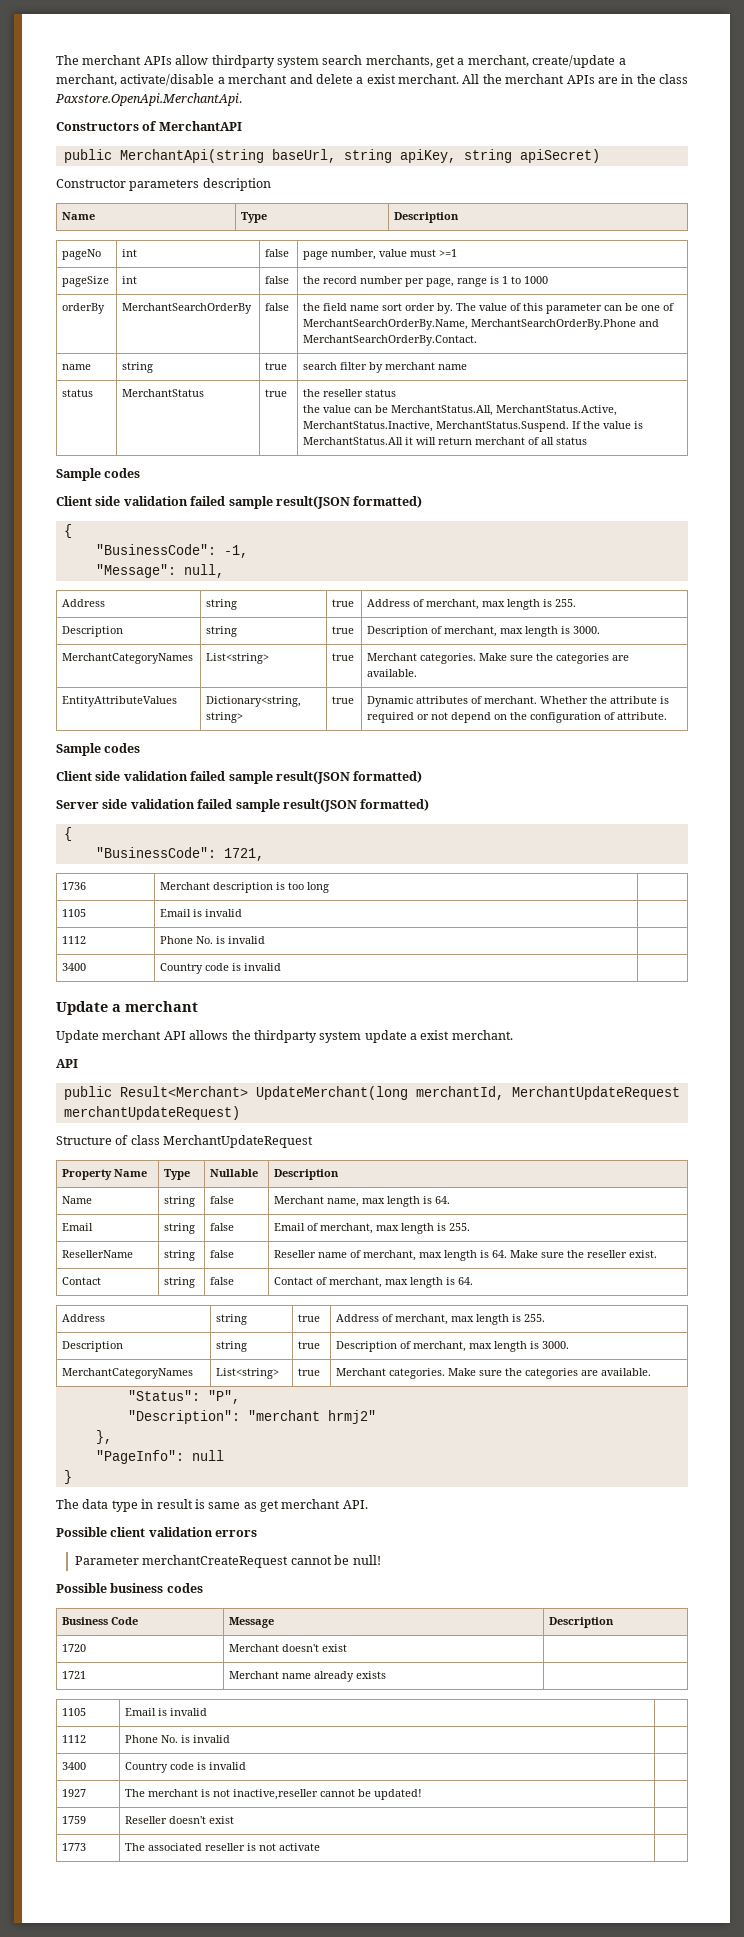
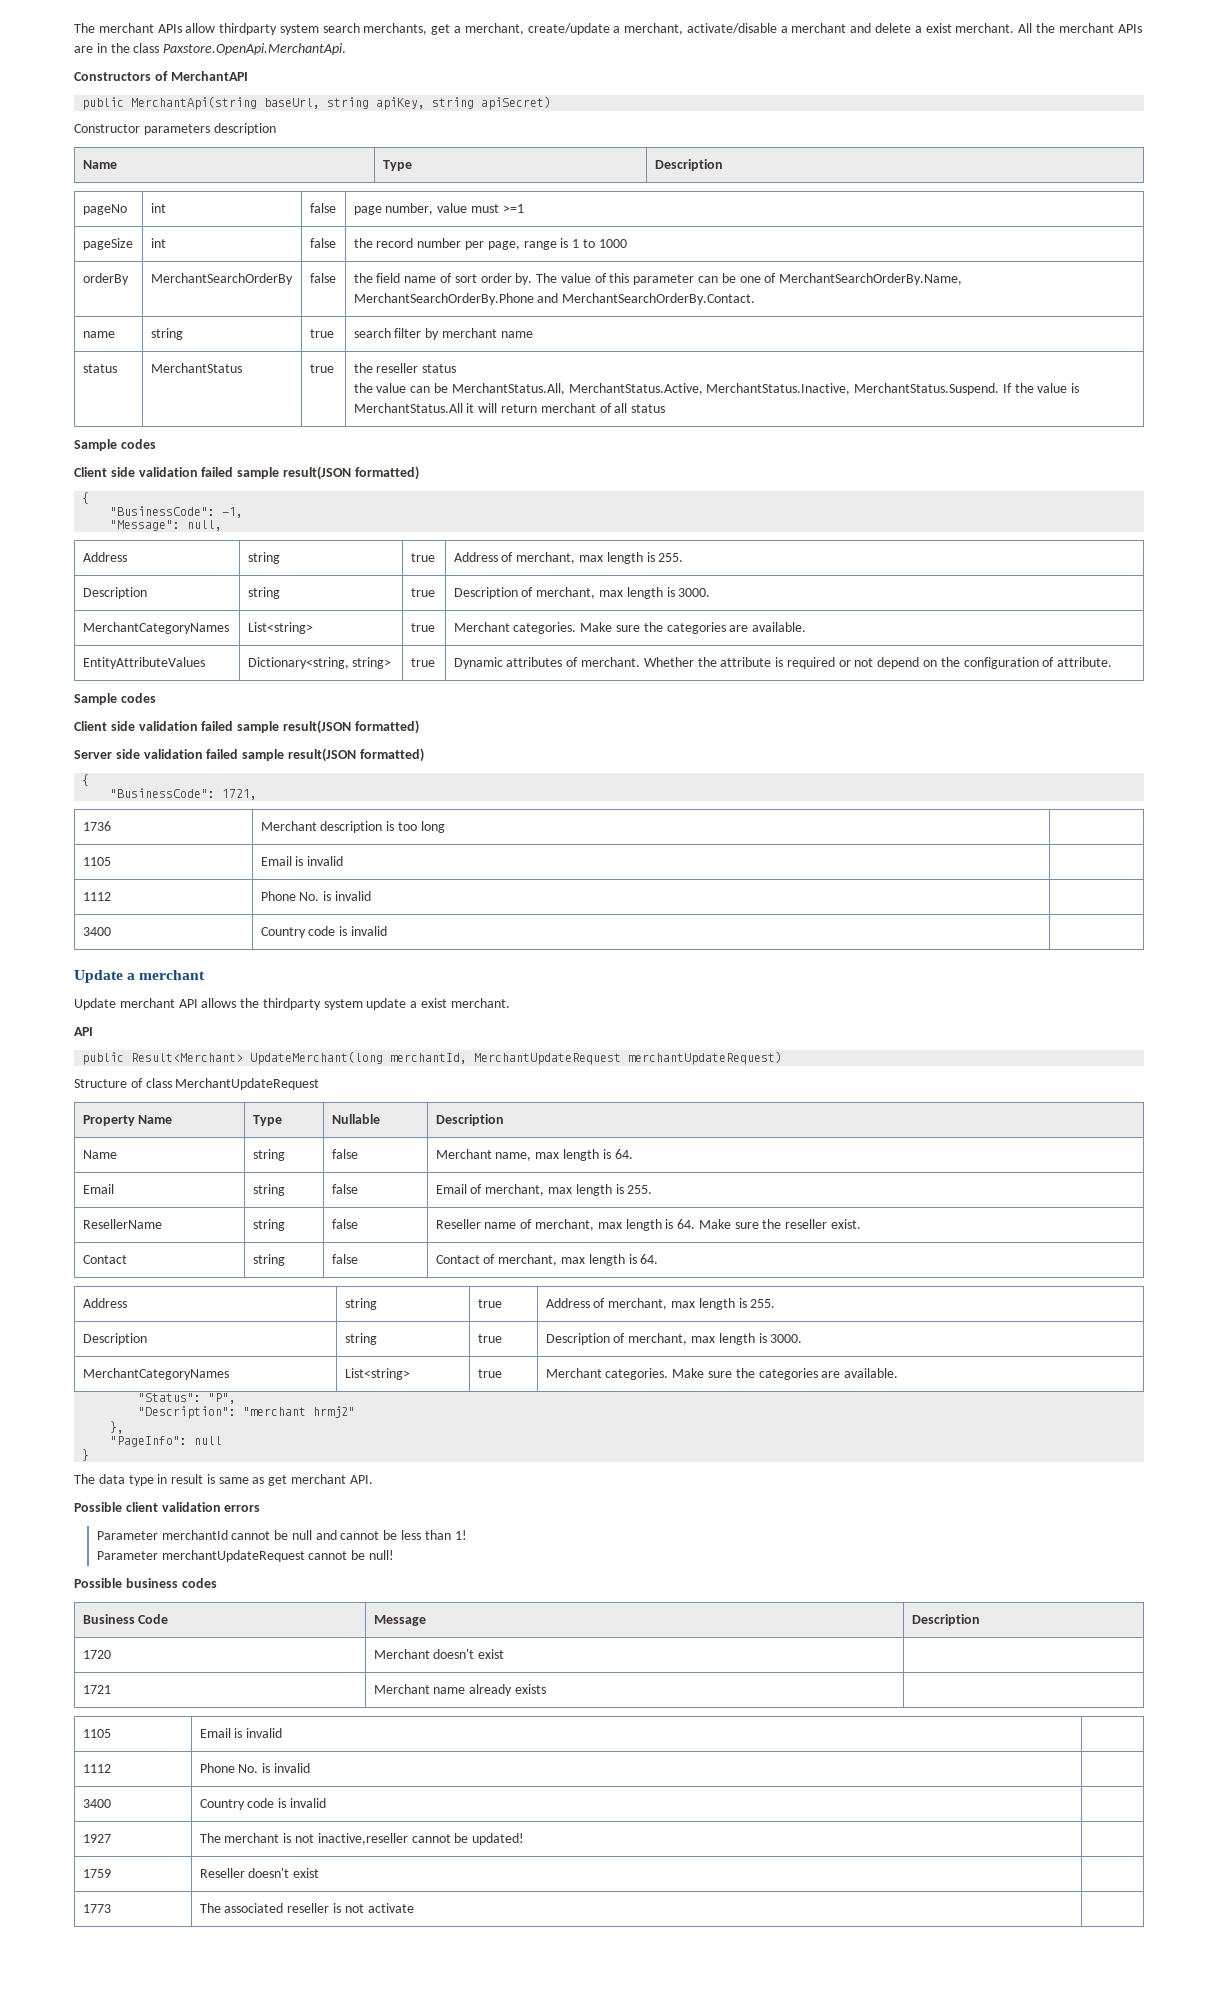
- orderBy | MerchantSearchOrderBy | false | the field name sort order by. The value of this parameter can be one of MerchantSearchOrderBy.Name, MerchantSearchOrderBy.Phone and MerchantSearchOrderBy.Contact.
+ orderBy | MerchantSearchOrderBy | false | the field name of sort order by. The value of this parameter can be one of MerchantSearchOrderBy.Name, MerchantSearchOrderBy.Phone and MerchantSearchOrderBy.Contact.
- Parameter merchantCreateRequest cannot be null!
+ Parameter merchantId cannot be null and cannot be less than 1!
+ Parameter merchantUpdateRequest cannot be null!

